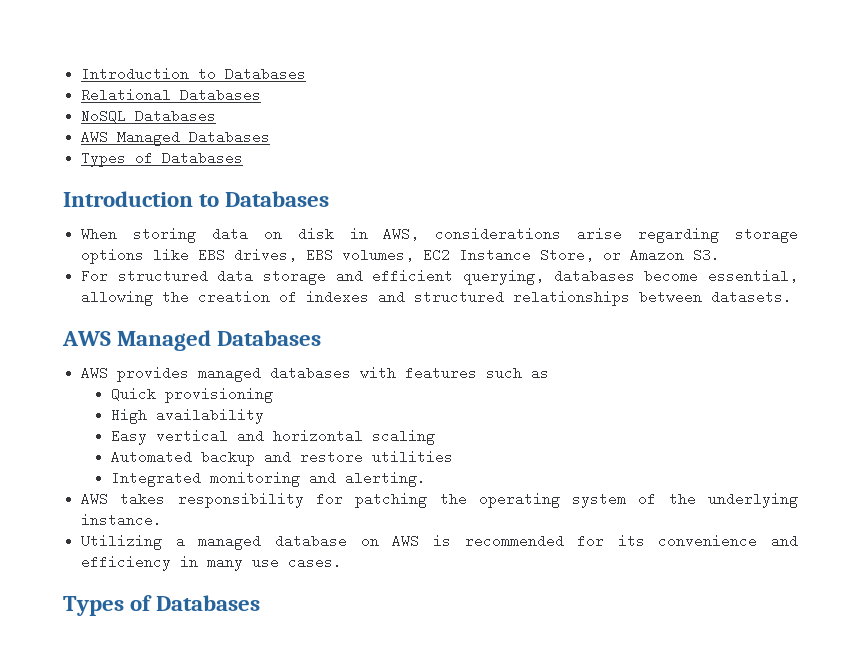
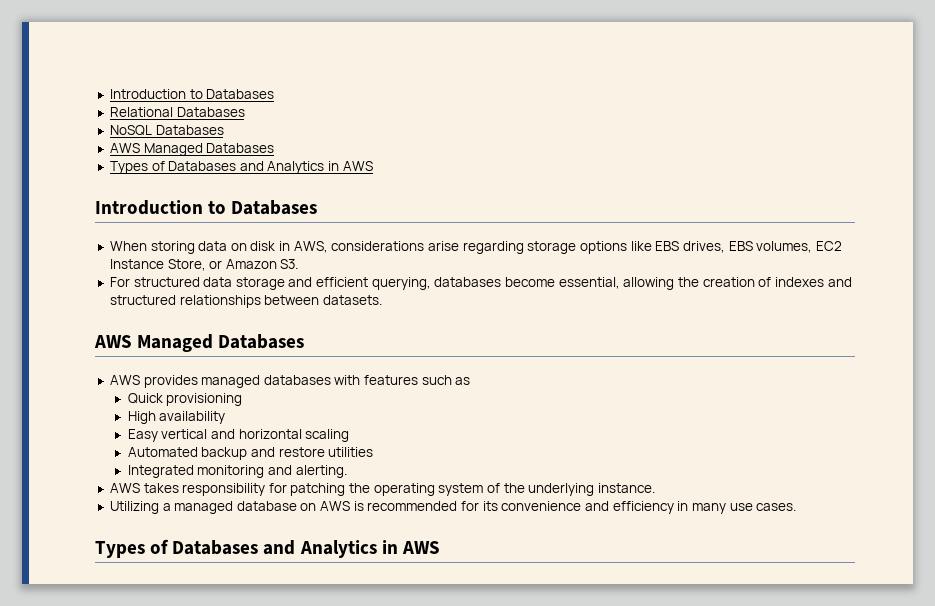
  NoSQL Databases
  AWS Managed Databases
- Types of Databases
+ Types of Databases and Analytics in AWS
  Utilizing a managed database on AWS is recommended for its convenience and efficiency in many use cases.
- Types of Databases
+ Types of Databases and Analytics in AWS

